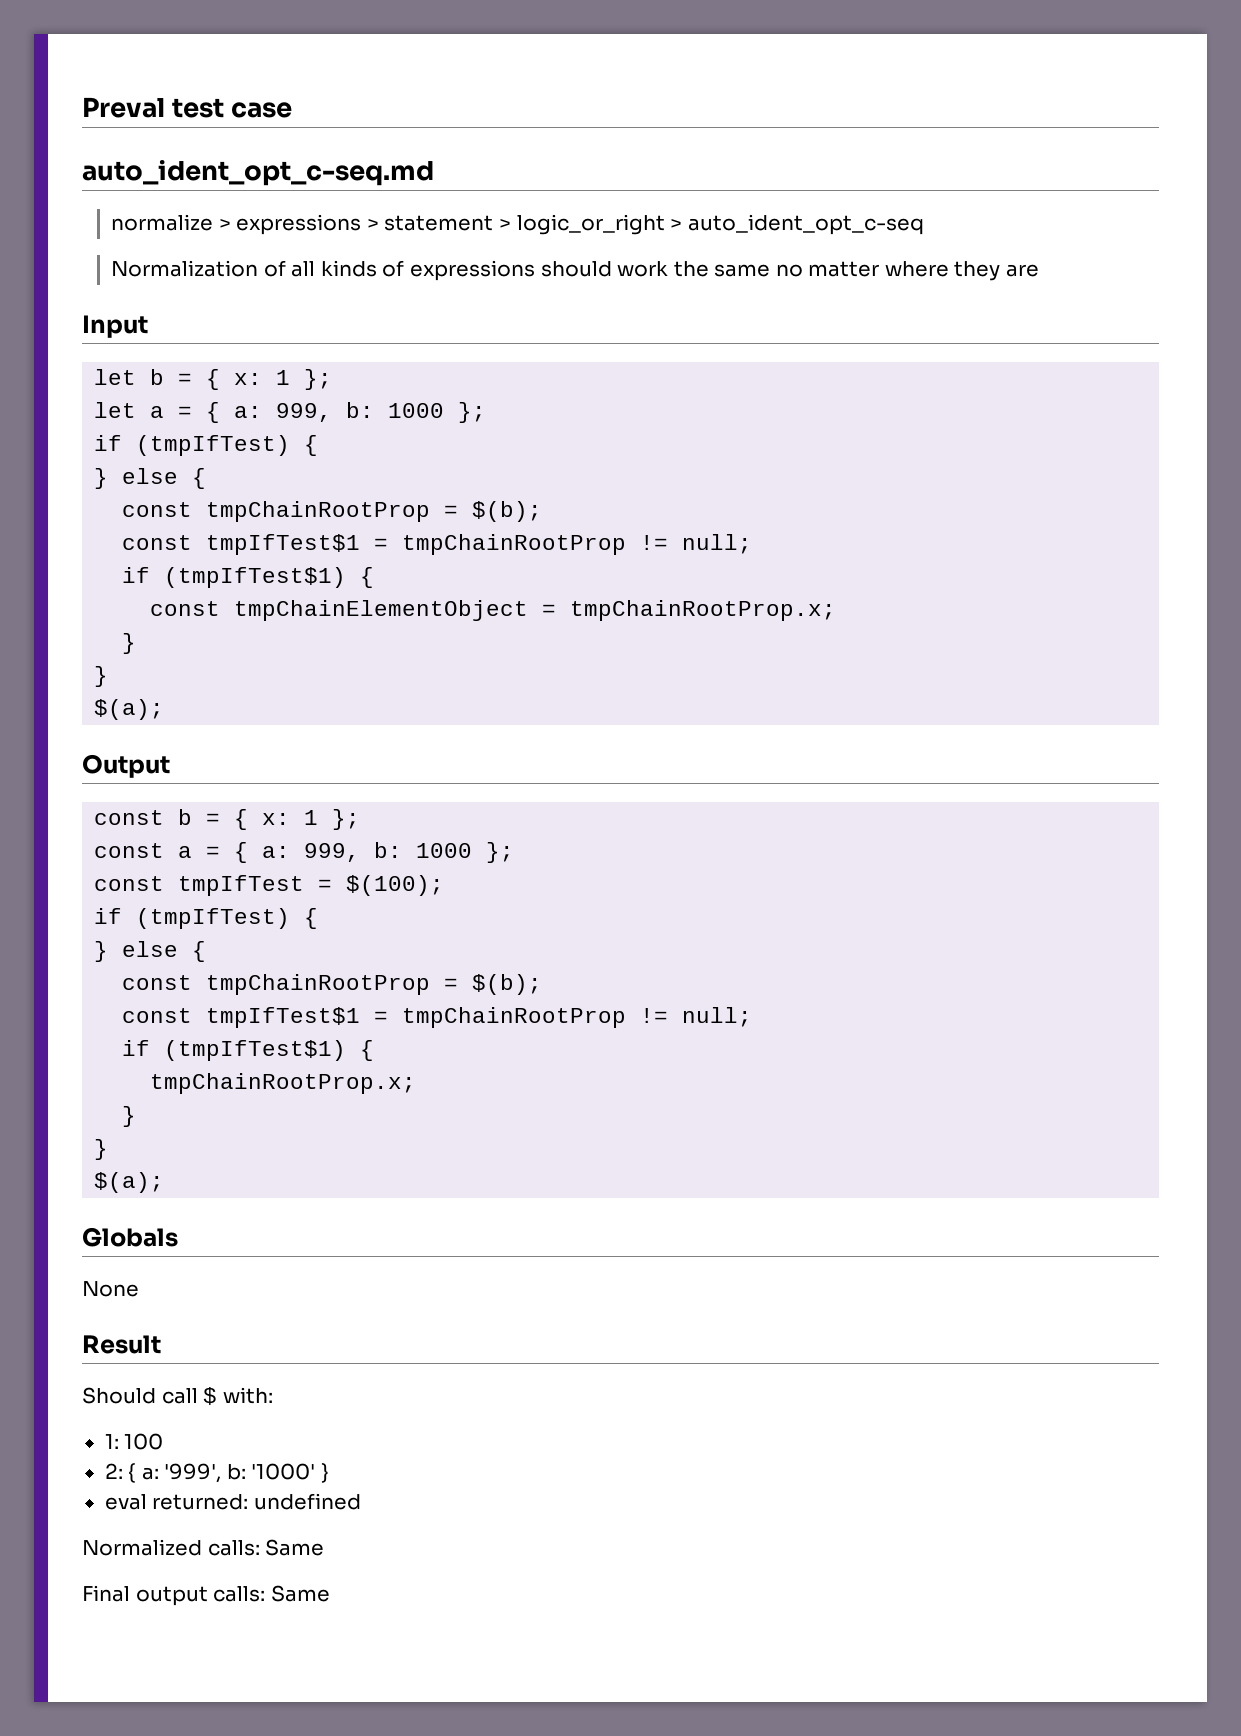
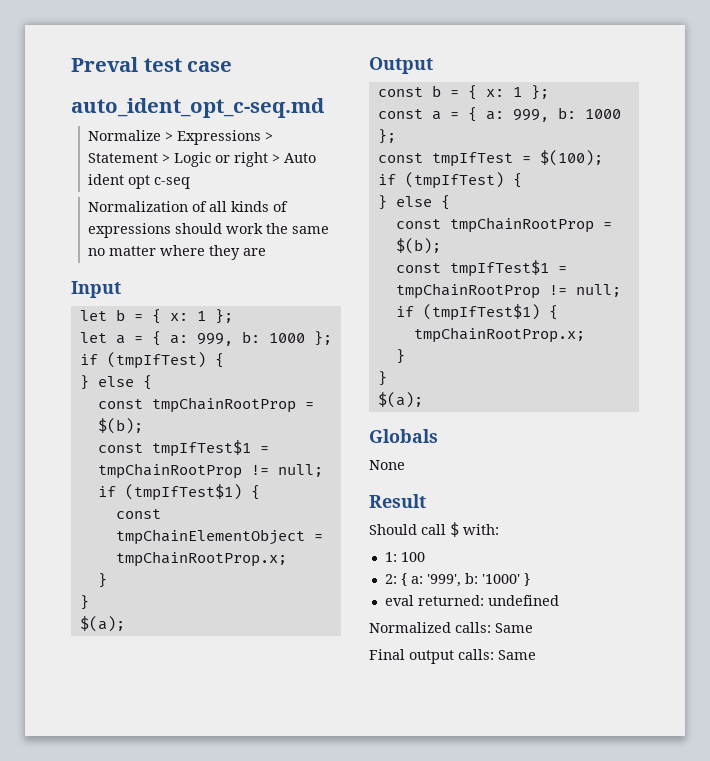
- normalize > expressions > statement > logic_or_right > auto_ident_opt_c-seq
+ Normalize > Expressions > Statement > Logic or right > Auto ident opt c-seq

